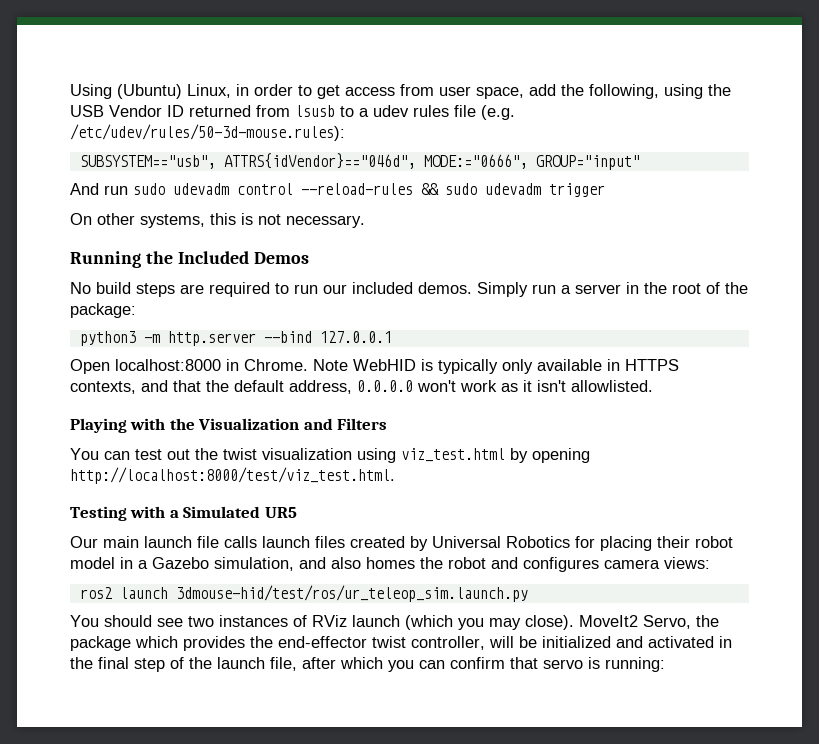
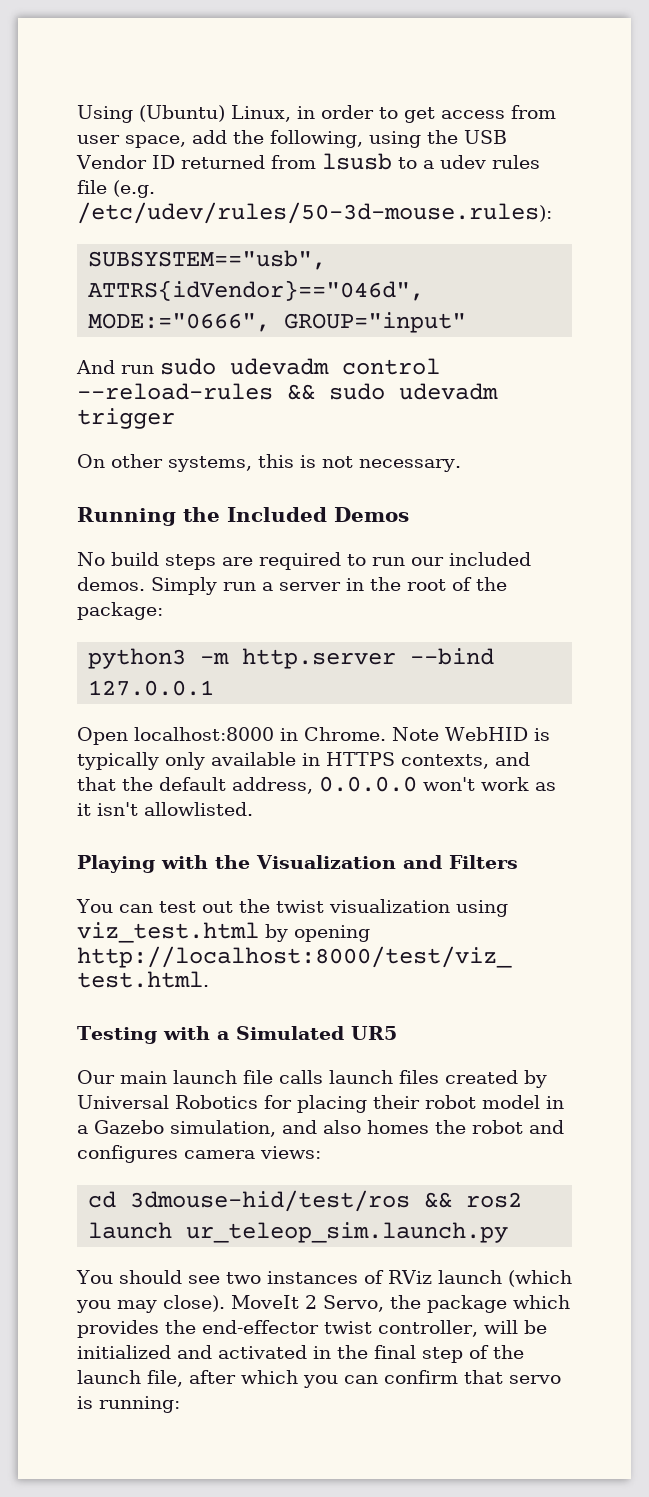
- ros2 launch 3dmouse-hid/test/ros/ur_teleop_sim.launch.py
+ cd 3dmouse-hid/test/ros && ros2 launch ur_teleop_sim.launch.py
- MoveIt2 Servo, the package which provides the end-effector twist controller, will be initialized and activated in the final step of the launch file, after which you can confirm that servo is running:
+ MoveIt 2 Servo, the package which provides the end-effector twist controller, will be initialized and activated in the final step of the launch file, after which you can confirm that servo is running:

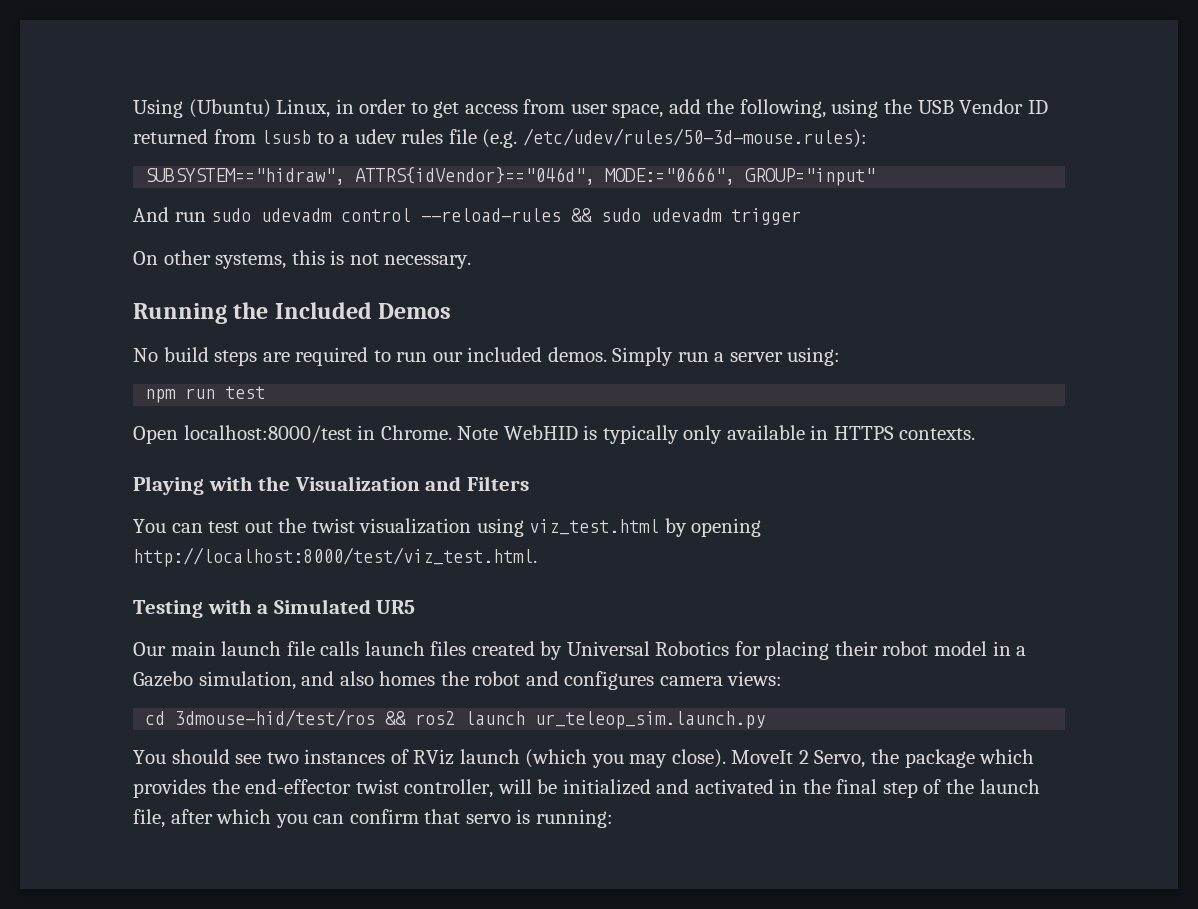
- SUBSYSTEM=="usb", ATTRS{idVendor}=="046d", MODE:="0666", GROUP="input"
+ SUBSYSTEM=="hidraw", ATTRS{idVendor}=="046d", MODE:="0666", GROUP="input"
- Simply run a server in the root of the package:
- python3 -m http.server --bind 127.0.0.1
+ Simply run a server using:
+ npm run test
- Open localhost:8000 in Chrome.
+ Open localhost:8000/test in Chrome.
- Note WebHID is typically only available in HTTPS contexts, and that the default address, 0.0.0.0 won't work as it isn't allowlisted.
+ Note WebHID is typically only available in HTTPS contexts.

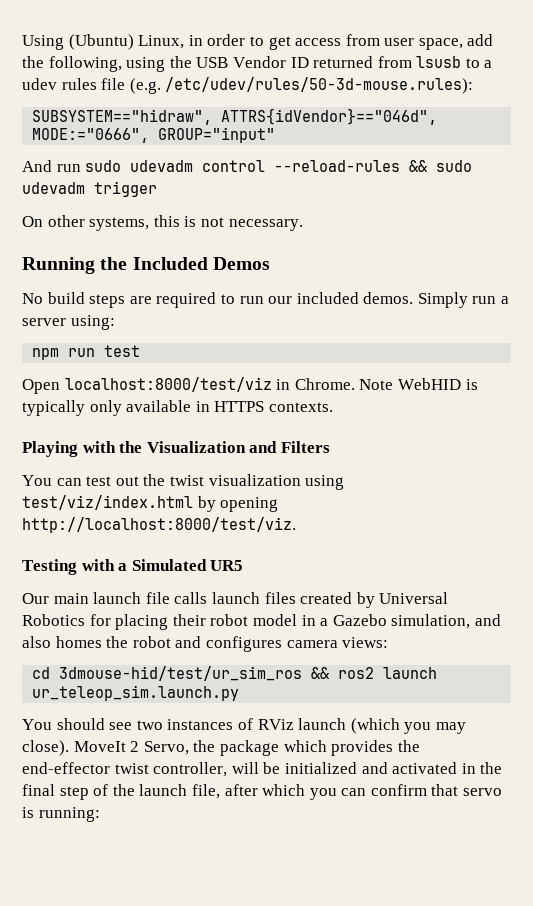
- Open localhost:8000/test in Chrome.
+ Open localhost:8000/test/viz in Chrome.
- You can test out the twist visualization using viz_test.html by opening http://localhost:8000/test/viz_test.html.
+ You can test out the twist visualization using test/viz/index.html by opening http://localhost:8000/test/viz.
- cd 3dmouse-hid/test/ros && ros2 launch ur_teleop_sim.launch.py
+ cd 3dmouse-hid/test/ur_sim_ros && ros2 launch ur_teleop_sim.launch.py

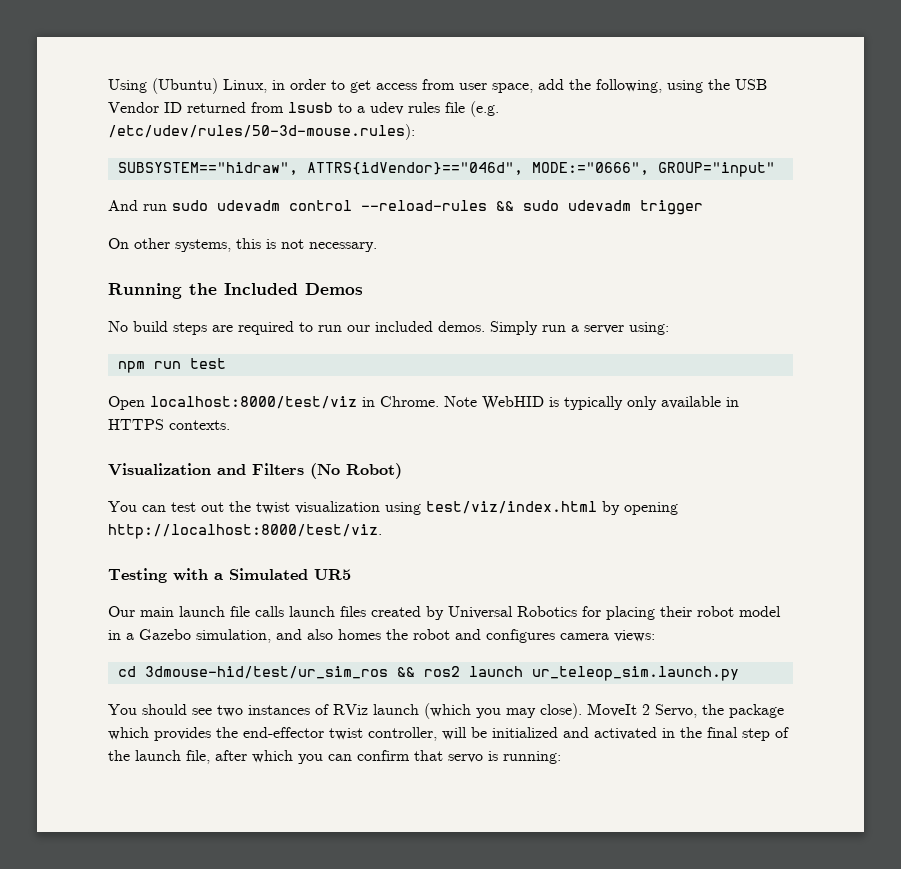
- Playing with the Visualization and Filters
+ Visualization and Filters (No Robot)

